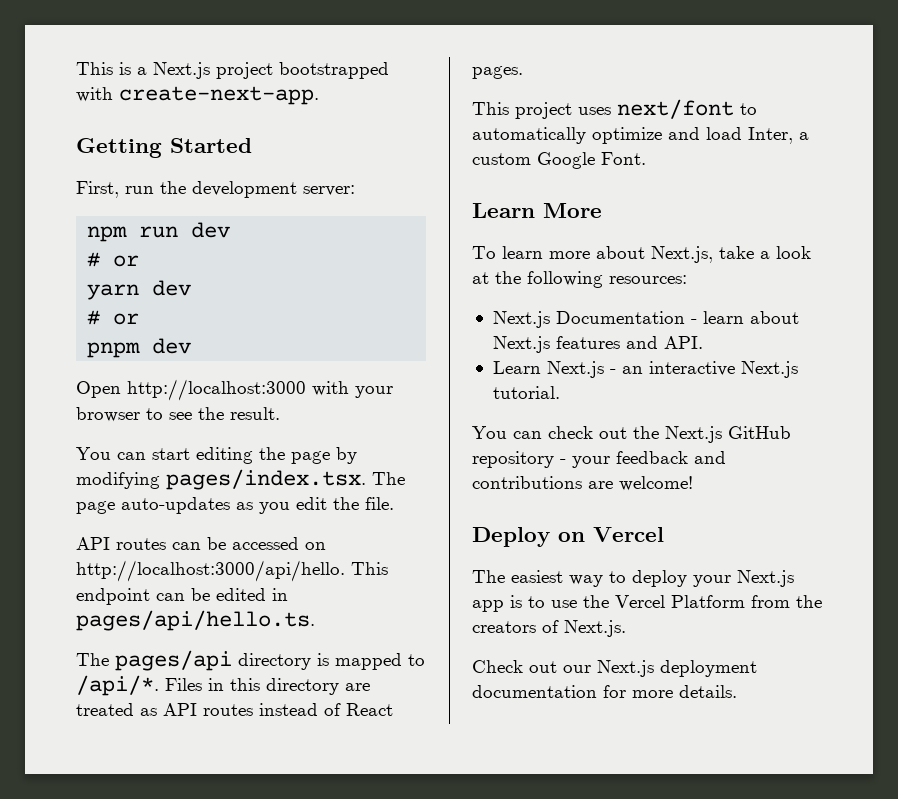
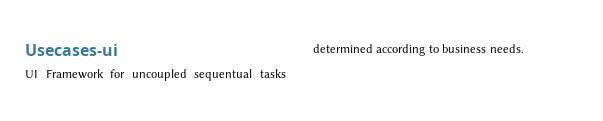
- This is a Next.js project bootstrapped with create-next-app.
- Getting Started
- First, run the development server:
- npm run dev
- # or
- yarn dev
- # or
- pnpm dev
- Open http://localhost:3000 with your browser to see the result.
- You can start editing the page by modifying pages/index.tsx. The page auto-updates as you edit the file.
- API routes can be accessed on http://localhost:3000/api/hello. This endpoint can be edited in pages/api/hello.ts.
- The pages/api directory is mapped to /api/*. Files in this directory are treated as API routes instead of React pages.
- This project uses next/font to automatically optimize and load Inter, a custom Google Font.
- Learn More
- To learn more about Next.js, take a look at the following resources:
- Next.js Documentation - learn about Next.js features and API.
- Learn Next.js - an interactive Next.js tutorial.
- You can check out the Next.js GitHub repository - your feedback and contributions are welcome!
- Deploy on Vercel
- The easiest way to deploy your Next.js app is to use the Vercel Platform from the creators of Next.js.
- Check out our Next.js deployment documentation for more details.
+ Usecases-ui
+ UI Framework for uncoupled sequentual tasks determined according to business needs.

